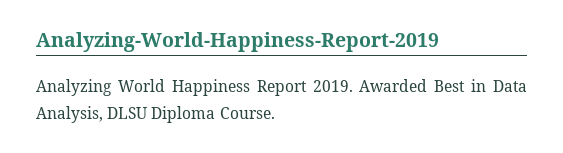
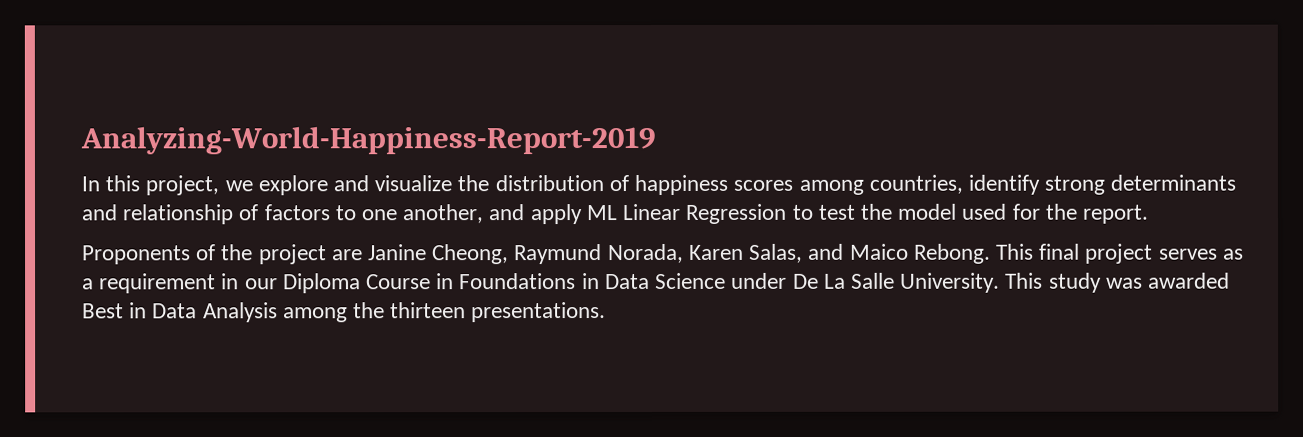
- Analyzing World Happiness Report 2019. Awarded Best in Data Analysis, DLSU Diploma Course.
+ In this project, we explore and visualize the distribution of happiness scores among countries, identify strong determinants and relationship of factors to one another, and apply ML Linear Regression to test the model used for the report.
+ Proponents of the project are Janine Cheong, Raymund Norada, Karen Salas, and Maico Rebong. This final project serves as a requirement in our Diploma Course in Foundations in Data Science under De La Salle University. This study was awarded Best in Data Analysis among the thirteen presentations.

